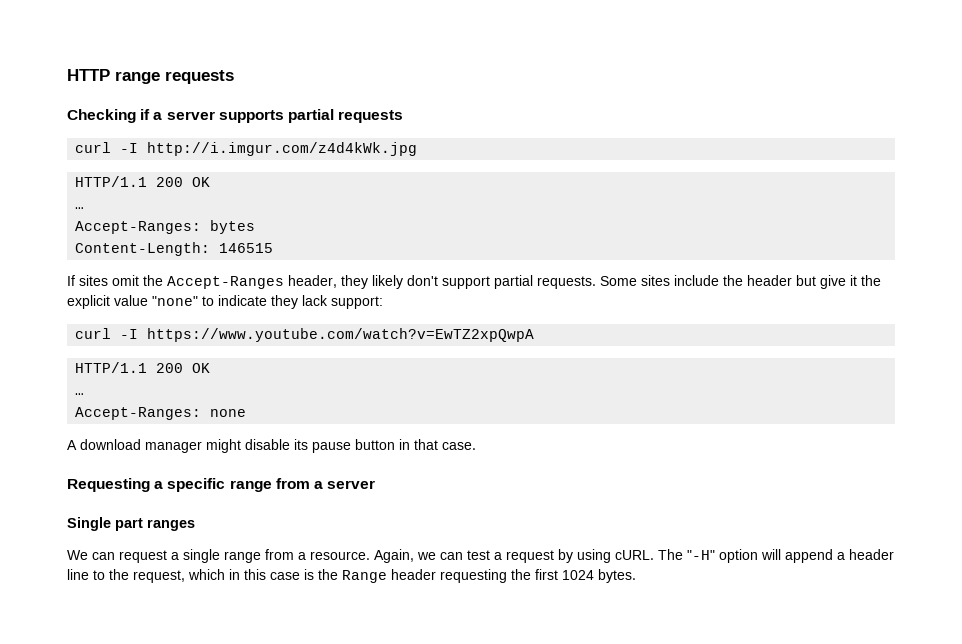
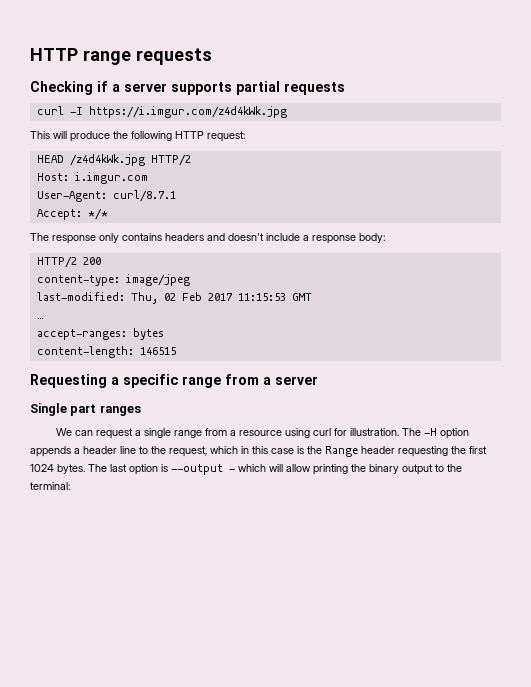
- curl -I http://i.imgur.com/z4d4kWk.jpg
- HTTP/1.1 200 OK
+ curl -I https://i.imgur.com/z4d4kWk.jpg
+ This will produce the following HTTP request:
+ HEAD /z4d4kWk.jpg HTTP/2
+ Host: i.imgur.com
+ User-Agent: curl/8.7.1
+ Accept: */*
+ The response only contains headers and doesn't include a response body:
+ HTTP/2 200
+ content-type: image/jpeg
+ last-modified: Thu, 02 Feb 2017 11:15:53 GMT
  …
- Accept-Ranges: bytes
+ accept-ranges: bytes
- Content-Length: 146515
+ content-length: 146515
- If sites omit the Accept-Ranges header, they likely don't support partial requests. Some sites include the header but give it the explicit value "none" to indicate they lack support:
- curl -I https://www.youtube.com/watch?v=EwTZ2xpQwpA
- HTTP/1.1 200 OK
- …
- Accept-Ranges: none
- A download manager might disable its pause button in that case.
- We can request a single range from a resource. Again, we can test a request by using cURL. The "-H" option will append a header line to the request, which in this case is the Range header requesting the first 1024 bytes.
+ We can request a single range from a resource using curl for illustration. The -H option appends a header line to the request, which in this case is the Range header requesting the first 1024 bytes.
+ The last option is --output - which will allow printing the binary output to the terminal:

